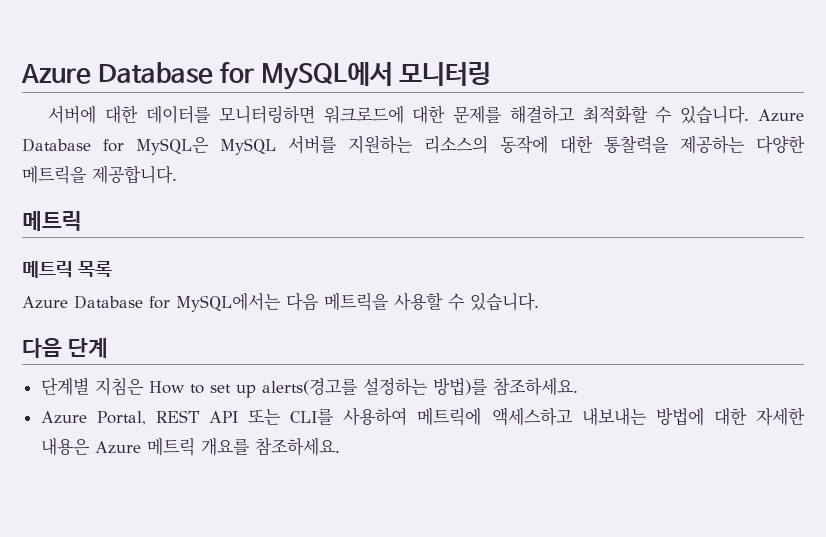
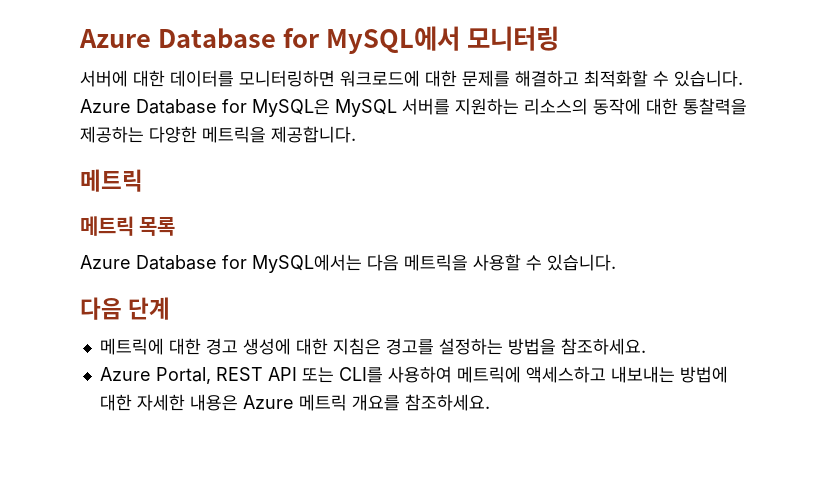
- 단계별 지침은 How to set up alerts(경고를 설정하는 방법)를 참조하세요.
+ 메트릭에 대한 경고 생성에 대한 지침은 경고를 설정하는 방법을 참조하세요.

